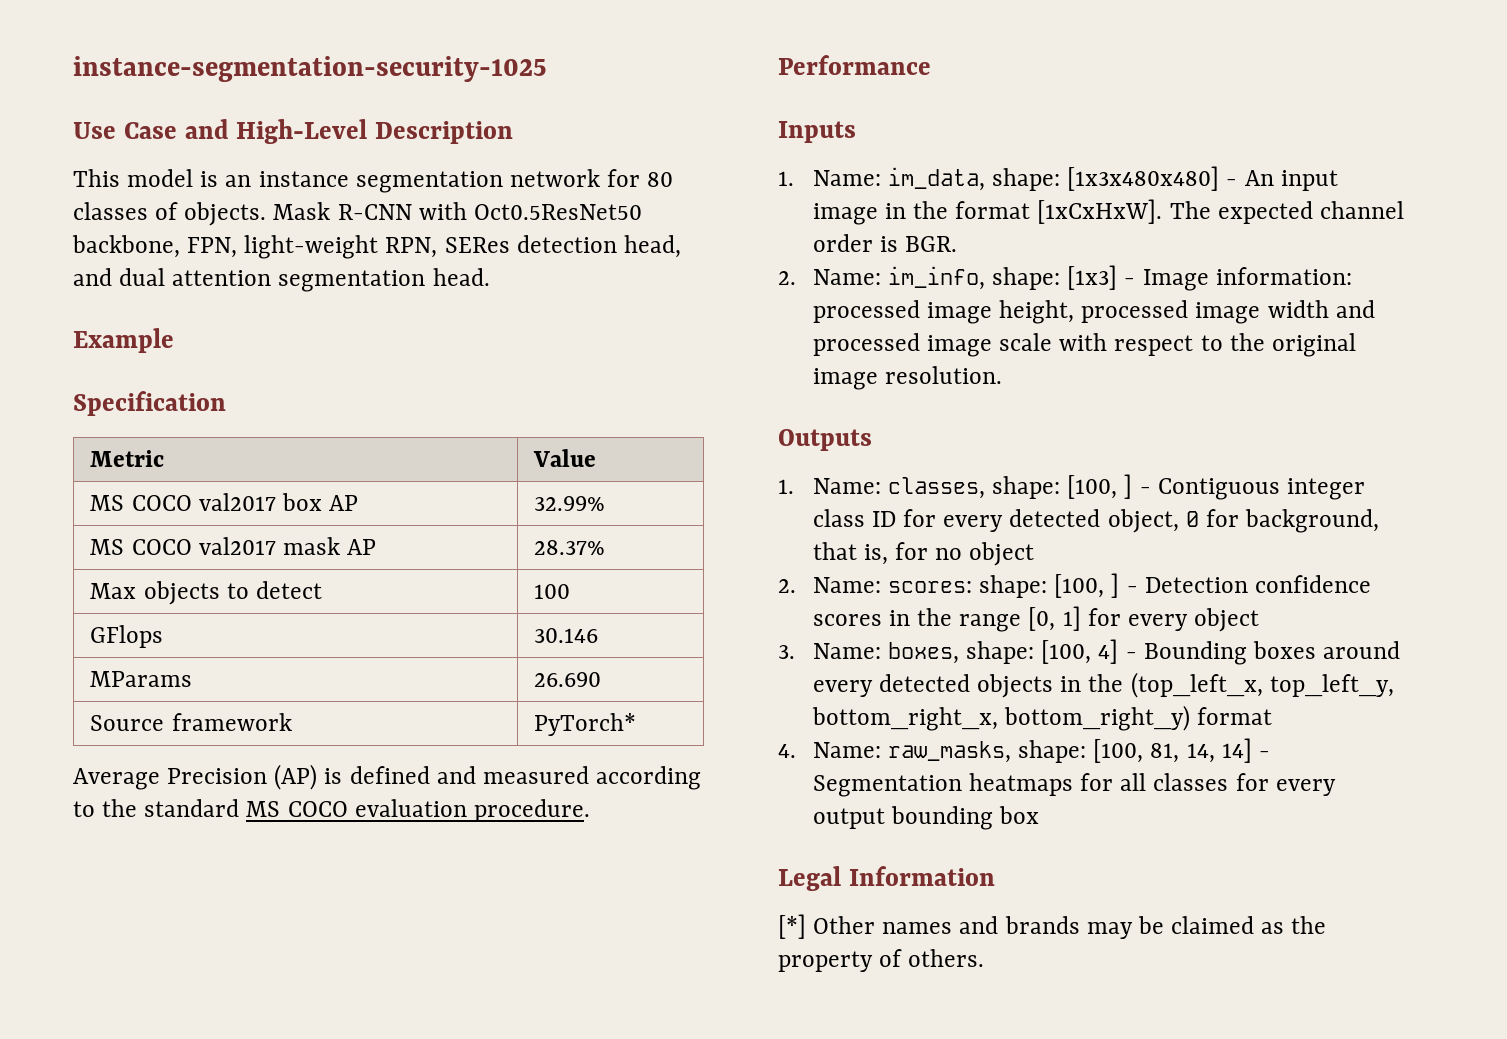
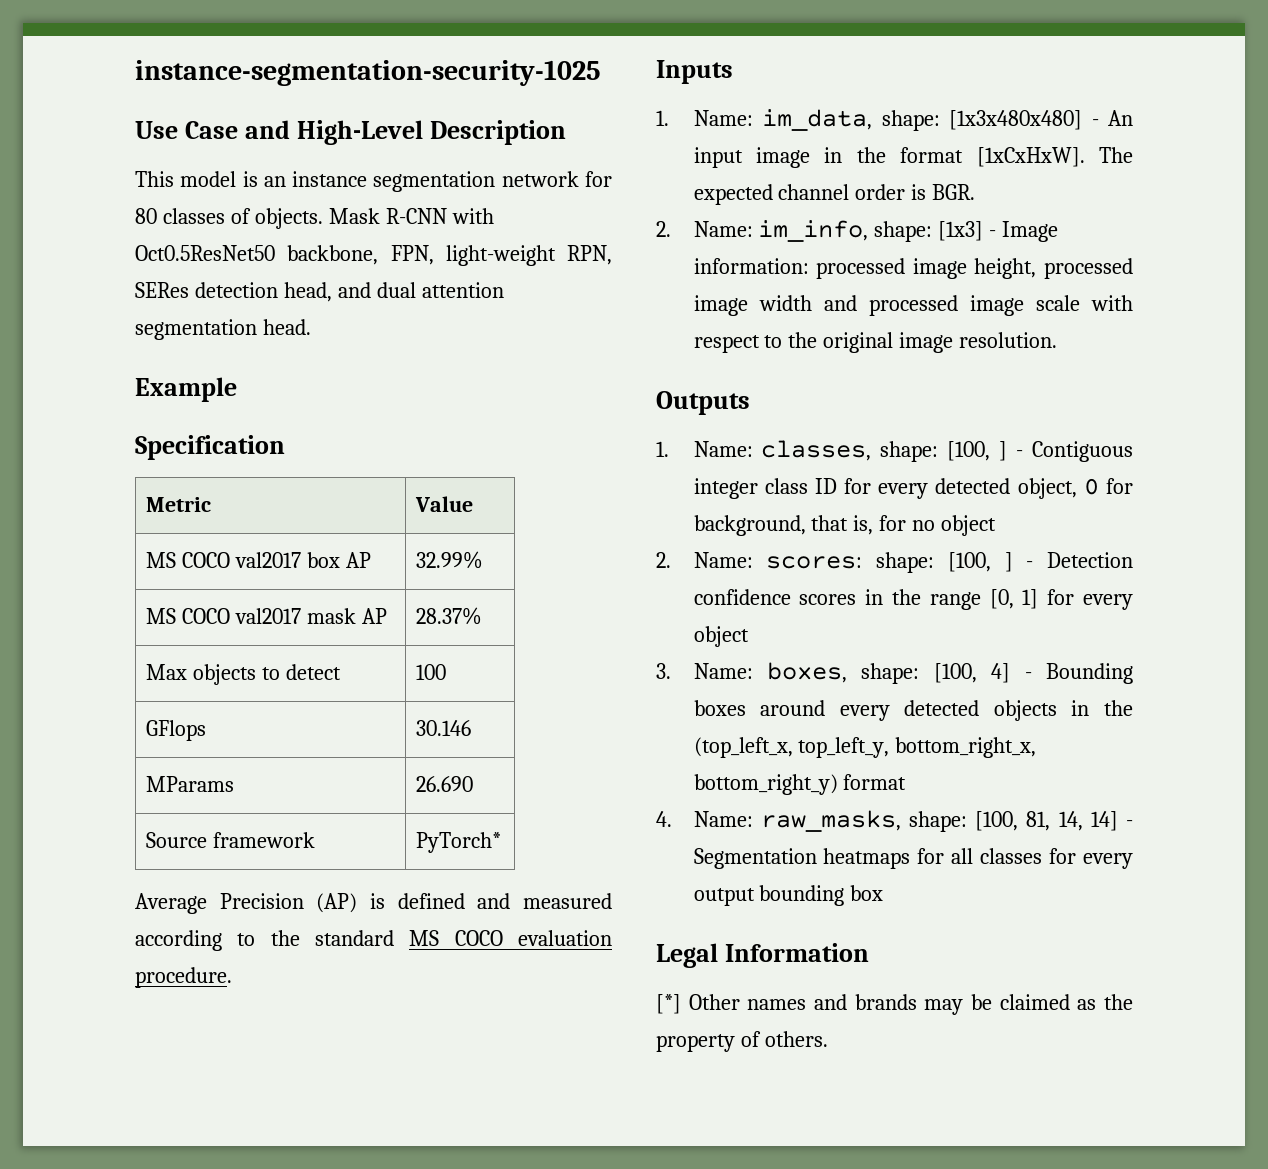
- Performance

